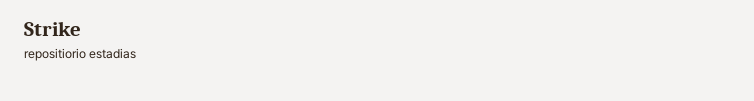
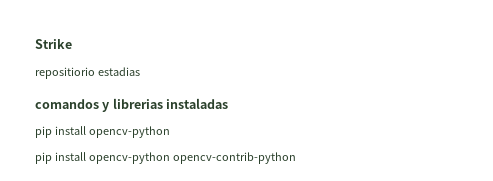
+ comandos y librerias instaladas
+ pip install opencv-python
+ pip install opencv-python opencv-contrib-python

